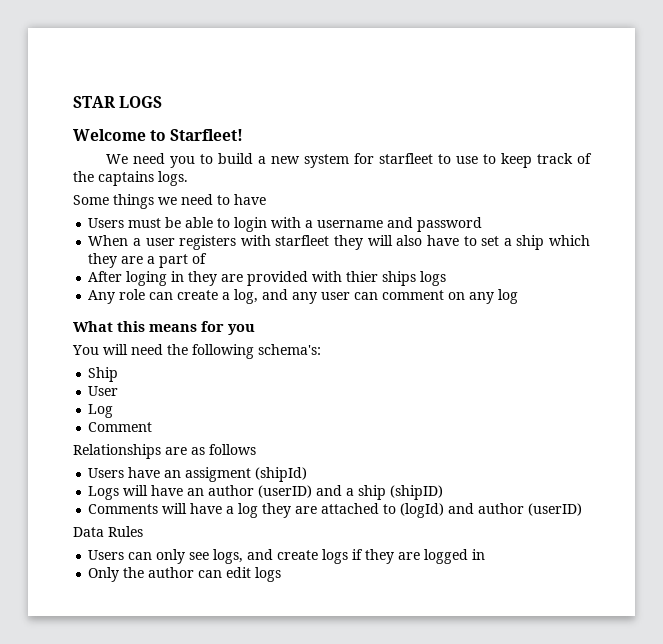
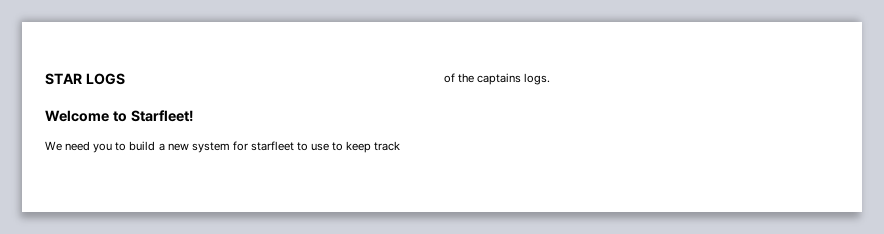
- Some things we need to have
- Users must be able to login with a username and password
- When a user registers with starfleet they will also have to set a ship which they are a part of
- After loging in they are provided with thier ships logs
- Any role can create a log, and any user can comment on any log
- What this means for you
- You will need the following schema's:
- Ship
- User
- Log
- Comment
- Relationships are as follows
- Users have an assigment (shipId)
- Logs will have an author (userID) and a ship (shipID)
- Comments will have a log they are attached to (logId) and author (userID)
- Data Rules
- Users can only see logs, and create logs if they are logged in
- Only the author can edit logs

